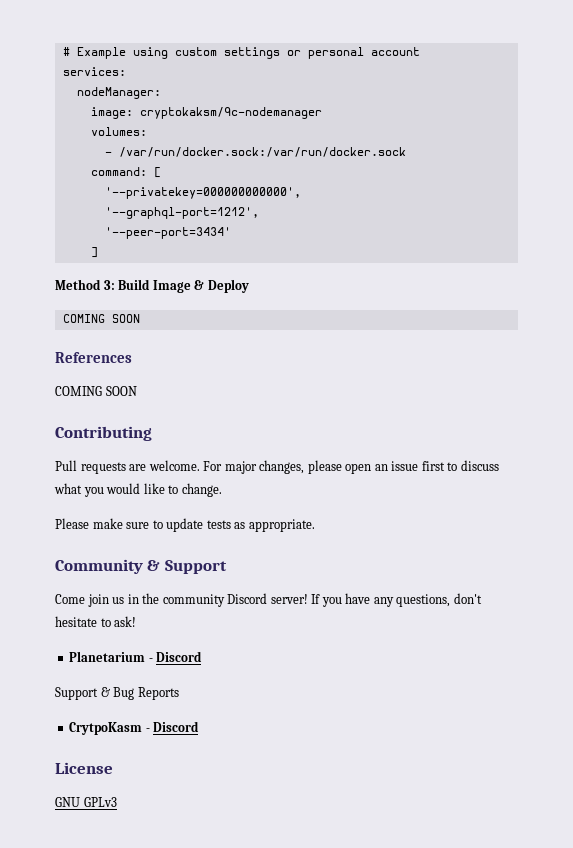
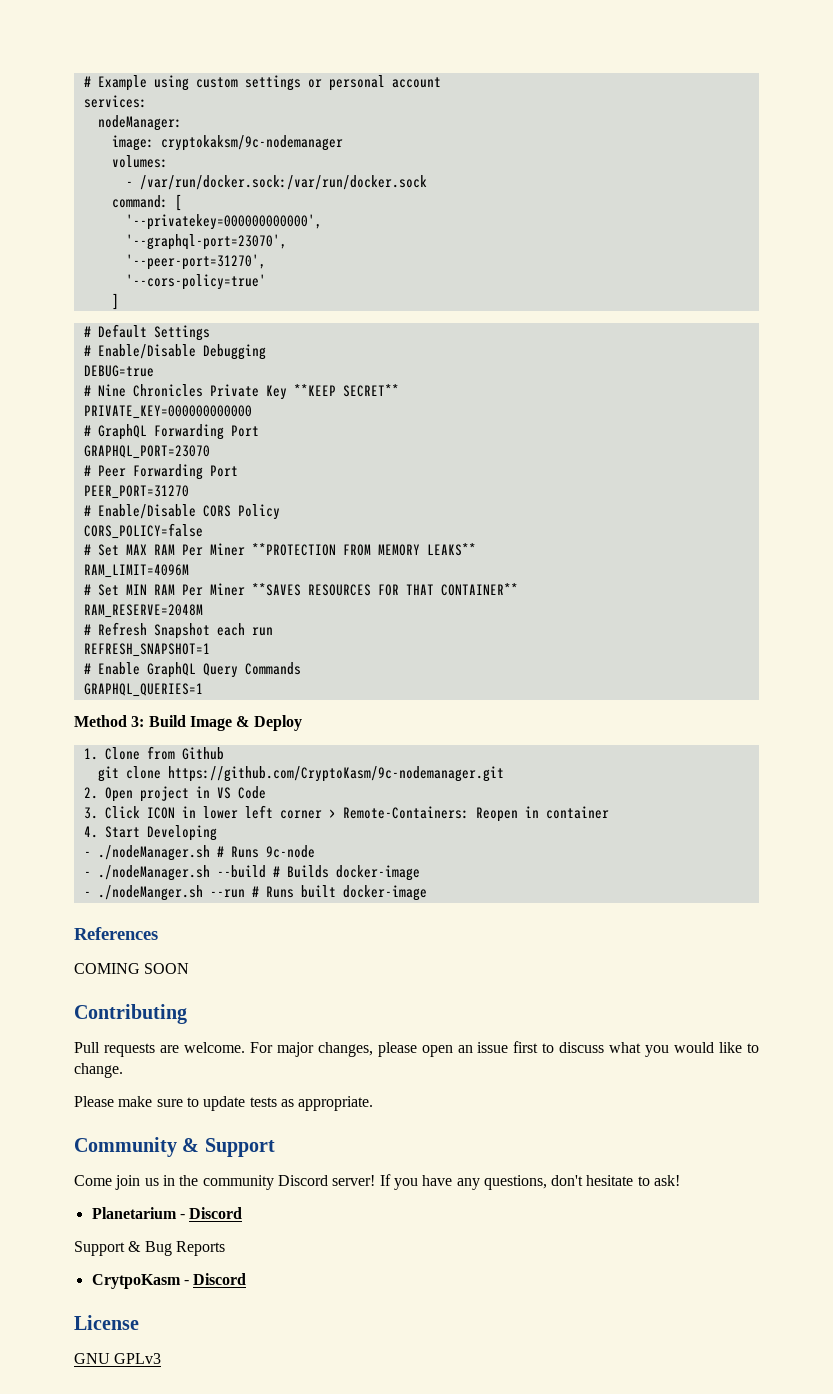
- '--graphql-port=1212',
- '--peer-port=3434'
+ '--graphql-port=23070',
+ '--peer-port=31270',
+ '--cors-policy=true'
  ]
+ # Default Settings
+ # Enable/Disable Debugging
+ DEBUG=true
+ # Nine Chronicles Private Key **KEEP SECRET**
+ PRIVATE_KEY=000000000000
+ # GraphQL Forwarding Port
+ GRAPHQL_PORT=23070
+ # Peer Forwarding Port
+ PEER_PORT=31270
+ # Enable/Disable CORS Policy
+ CORS_POLICY=false
+ # Set MAX RAM Per Miner **PROTECTION FROM MEMORY LEAKS**
+ RAM_LIMIT=4096M
+ # Set MIN RAM Per Miner **SAVES RESOURCES FOR THAT CONTAINER**
+ RAM_RESERVE=2048M
+ # Refresh Snapshot each run
+ REFRESH_SNAPSHOT=1
+ # Enable GraphQL Query Commands
+ GRAPHQL_QUERIES=1
  Method 3: Build Image & Deploy
- COMING SOON
+ 1. Clone from Github
+ git clone https://github.com/CryptoKasm/9c-nodemanager.git
+ 2. Open project in VS Code
+ 3. Click ICON in lower left corner > Remote-Containers: Reopen in container
+ 4. Start Developing
+ - ./nodeManager.sh # Runs 9c-node
+ - ./nodeManager.sh --build # Builds docker-image
+ - ./nodeManger.sh --run # Runs built docker-image

